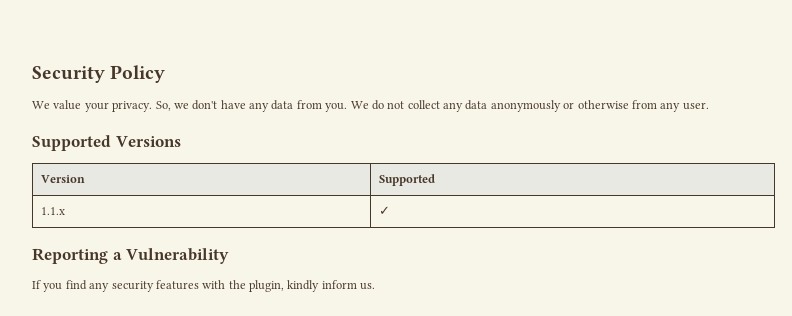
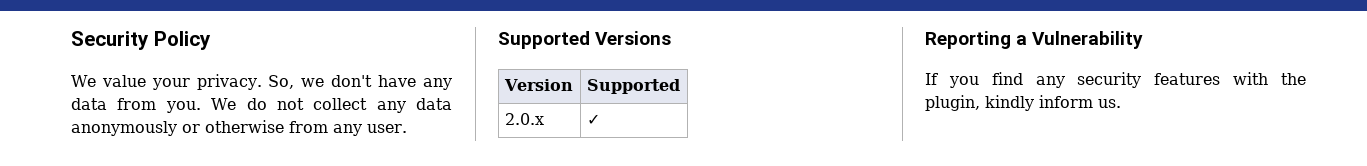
- 1.1.x | ✓
+ 2.0.x | ✓

